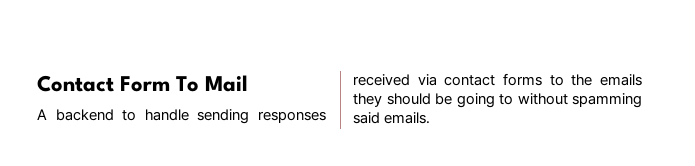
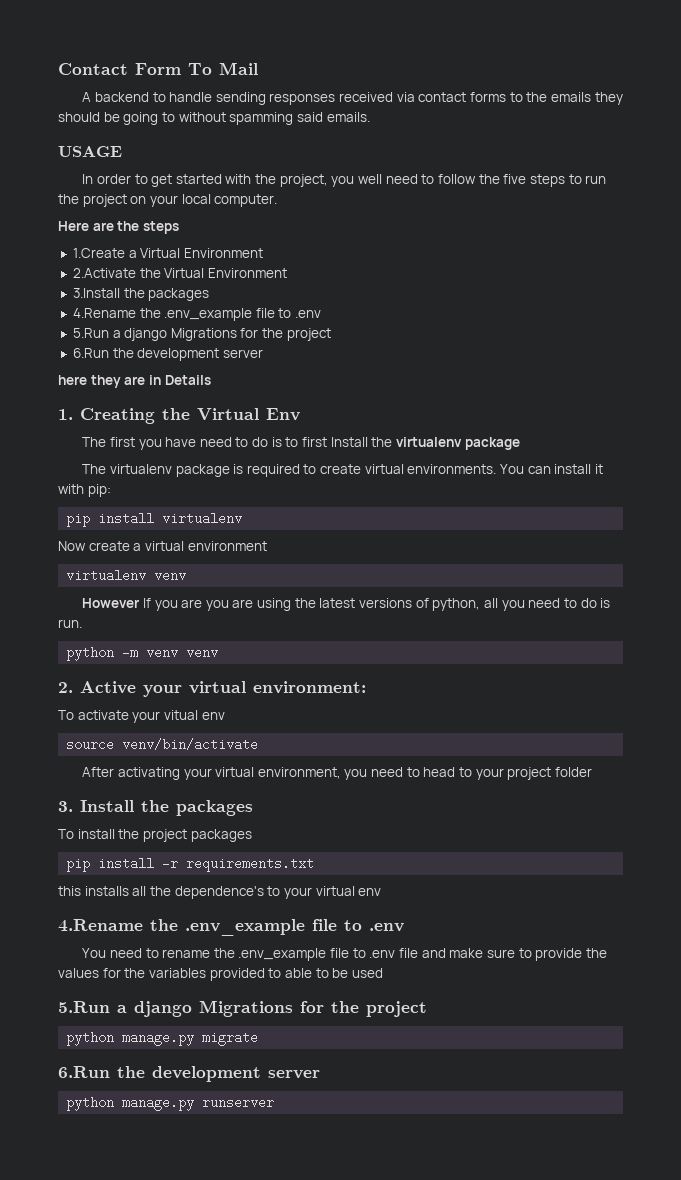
+ USAGE
+ In order to get started with the project, you well need to follow the five steps to run the project on your local computer.
+ Here are the steps
+ 1.Create a Virtual Environment
+ 2.Activate the Virtual Environment
+ 3.Install the packages
+ 4.Rename the .env_example file to .env
+ 5.Run a django Migrations for the project
+ 6.Run the development server
+ here they are in Details
+ 1. Creating the Virtual Env
+ The first you have need to do is to first Install the virtualenv package
+ The virtualenv package is required to create virtual environments. You can install it with pip:
+ pip install virtualenv
+ Now create a virtual environment
+ virtualenv venv
+ However If you are you are using the latest versions of python, all you need to do is run.
+ python -m venv venv
+ 2. Active your virtual environment:
+ To activate your vitual env
+ source venv/bin/activate
+ After activating your virtual environment, you need to head to your project folder
+ 3. Install the packages
+ To install the project packages
+ pip install -r requirements.txt
+ this installs all the dependence's to your virtual env
+ 4.Rename the .env_example file to .env
+ You need to rename the .env_example file to .env file and make sure to provide the values for the variables provided to able to be used
+ 5.Run a django Migrations for the project
+ python manage.py migrate
+ 6.Run the development server
+ python manage.py runserver

